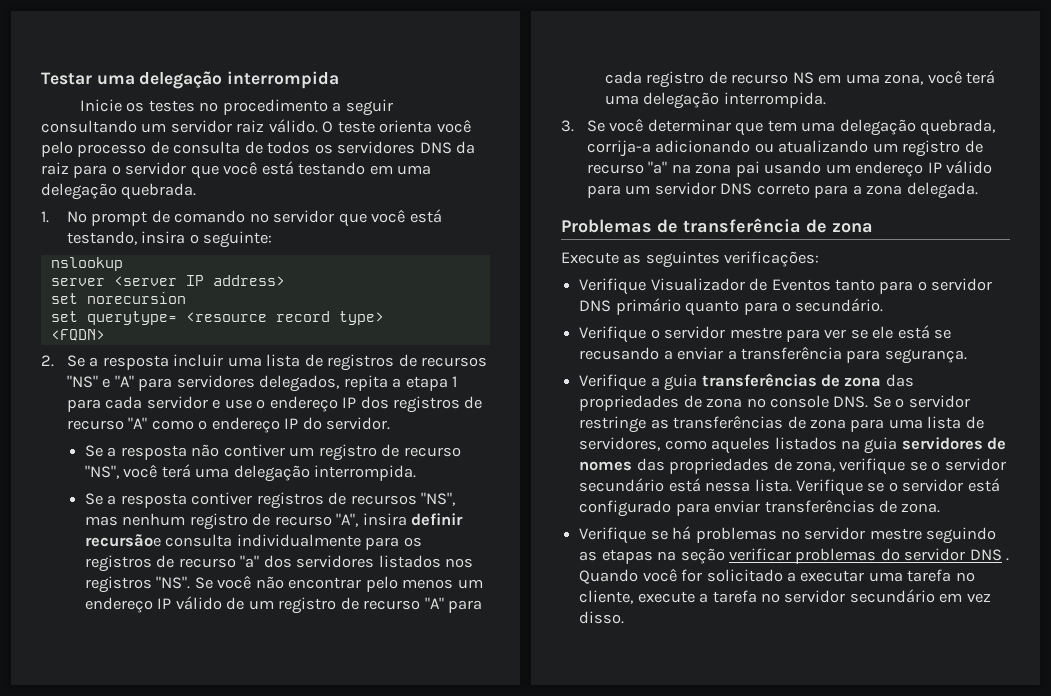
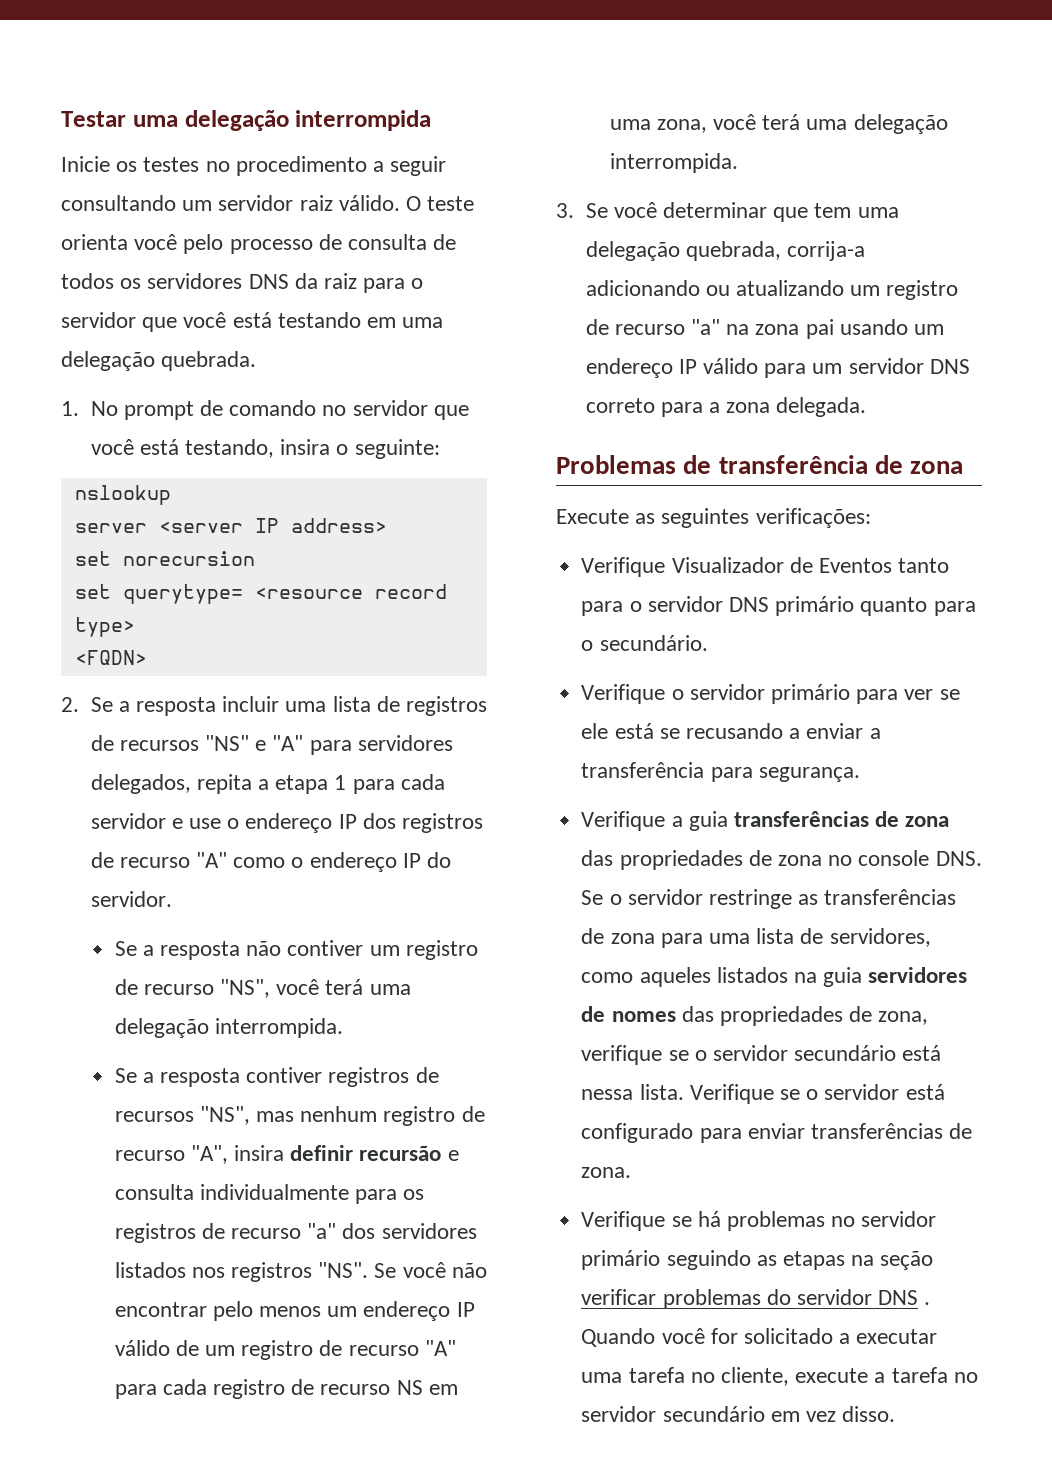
- Se a resposta contiver registros de recursos "NS", mas nenhum registro de recurso "A", insira definir recursãoe consulta individualmente para os registros de recurso "a" dos servidores listados nos registros "NS". Se você não encontrar pelo menos um endereço IP válido de um registro de recurso "A" para cada registro de recurso NS em uma zona, você terá uma delegação interrompida.
+ Se a resposta contiver registros de recursos "NS", mas nenhum registro de recurso "A", insira definir recursão e consulta individualmente para os registros de recurso "a" dos servidores listados nos registros "NS". Se você não encontrar pelo menos um endereço IP válido de um registro de recurso "A" para cada registro de recurso NS em uma zona, você terá uma delegação interrompida.
- Verifique o servidor mestre para ver se ele está se recusando a enviar a transferência para segurança.
+ Verifique o servidor primário para ver se ele está se recusando a enviar a transferência para segurança.
- Verifique se há problemas no servidor mestre seguindo as etapas na seção verificar problemas do servidor DNS .
+ Verifique se há problemas no servidor primário seguindo as etapas na seção verificar problemas do servidor DNS .

